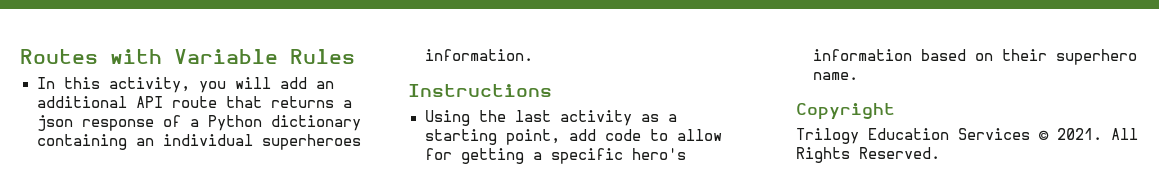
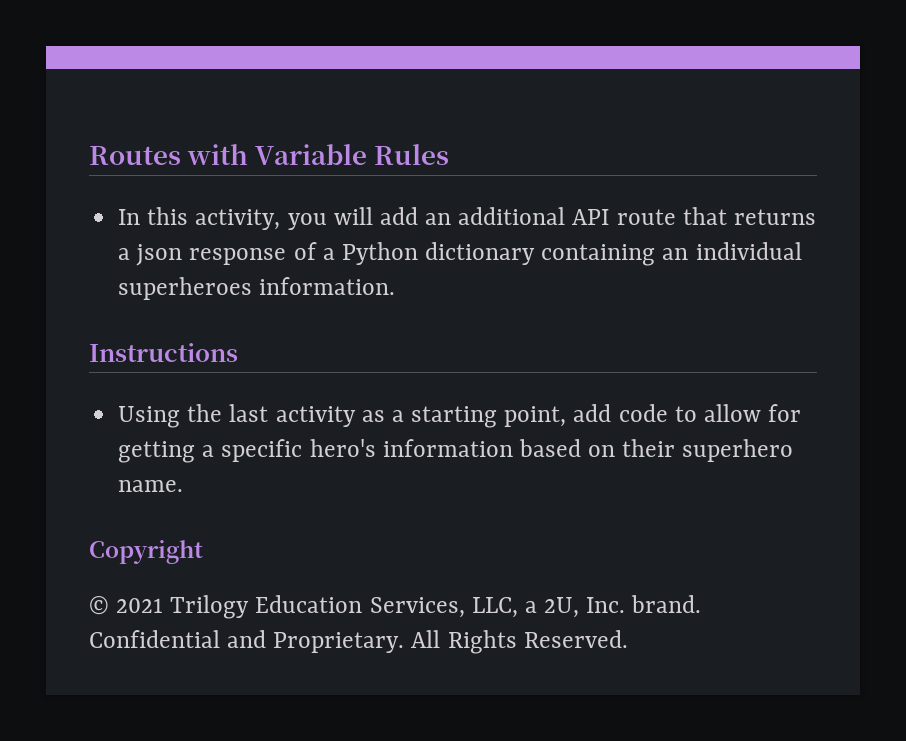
- Trilogy Education Services © 2021.
+ © 2021 Trilogy Education Services, LLC, a 2U, Inc. brand. Confidential and Proprietary.

